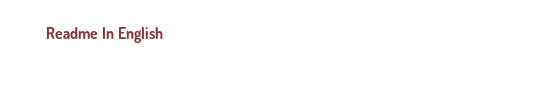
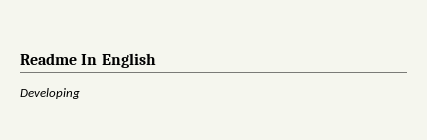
+ Developing

